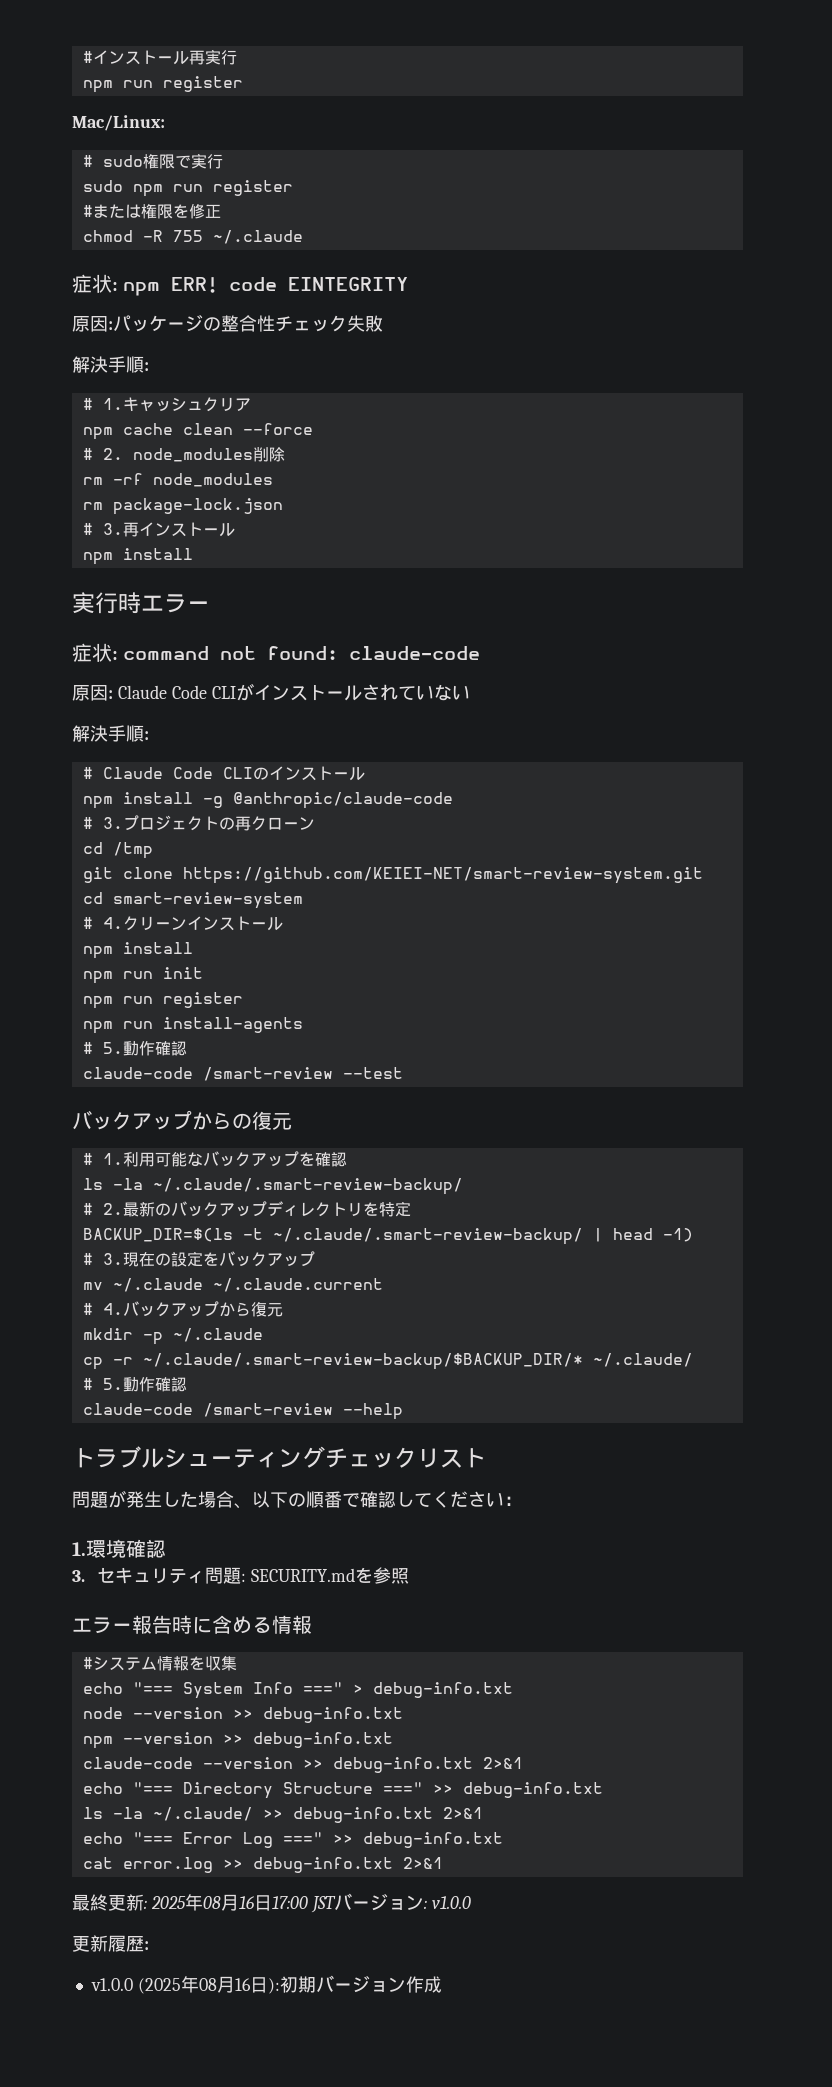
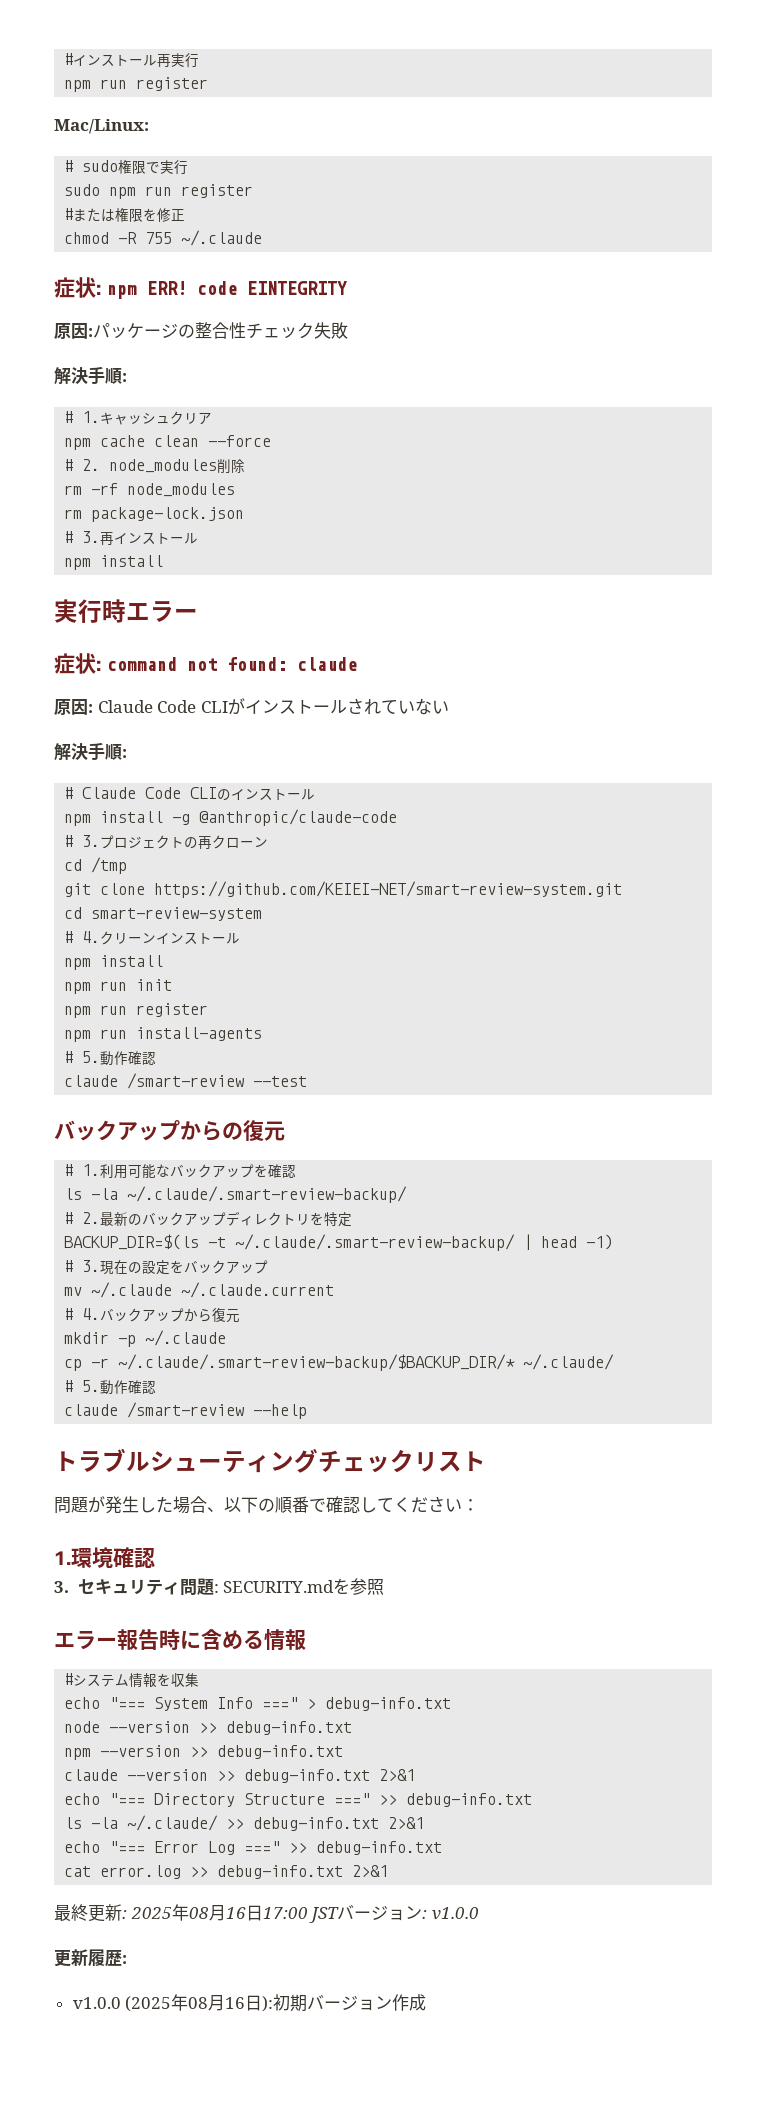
- 症状: command not found: claude-code
+ 症状: command not found: claude
- claude-code /smart-review --test
+ claude /smart-review --test
- claude-code /smart-review --help
+ claude /smart-review --help
- claude-code --version >> debug-info.txt 2>&1
+ claude --version >> debug-info.txt 2>&1

